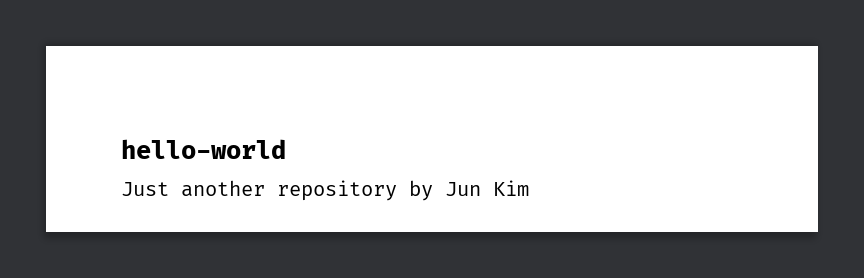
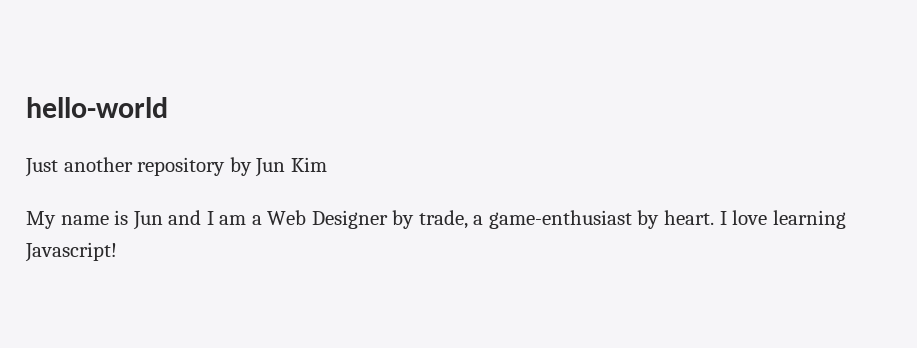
+ My name is Jun and I am a Web Designer by trade, a game-enthusiast by heart. I love learning Javascript!

